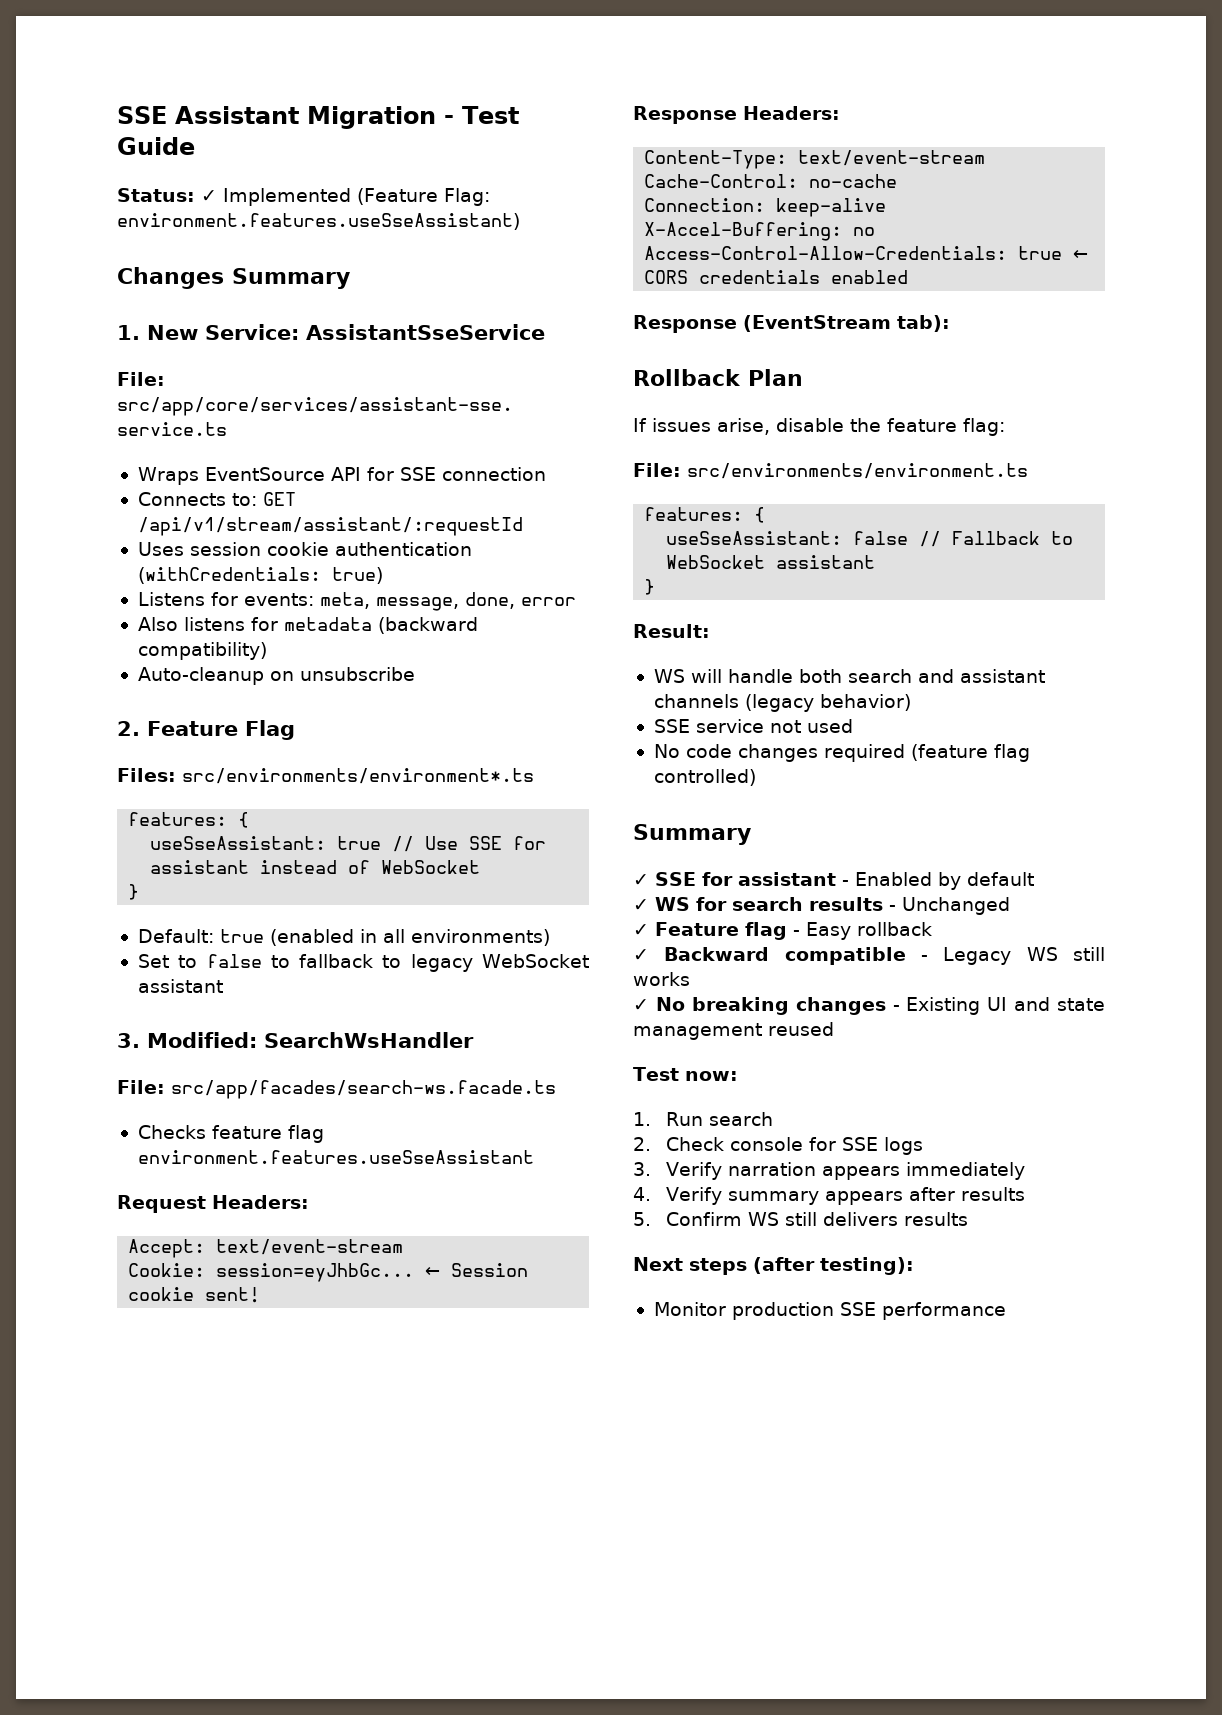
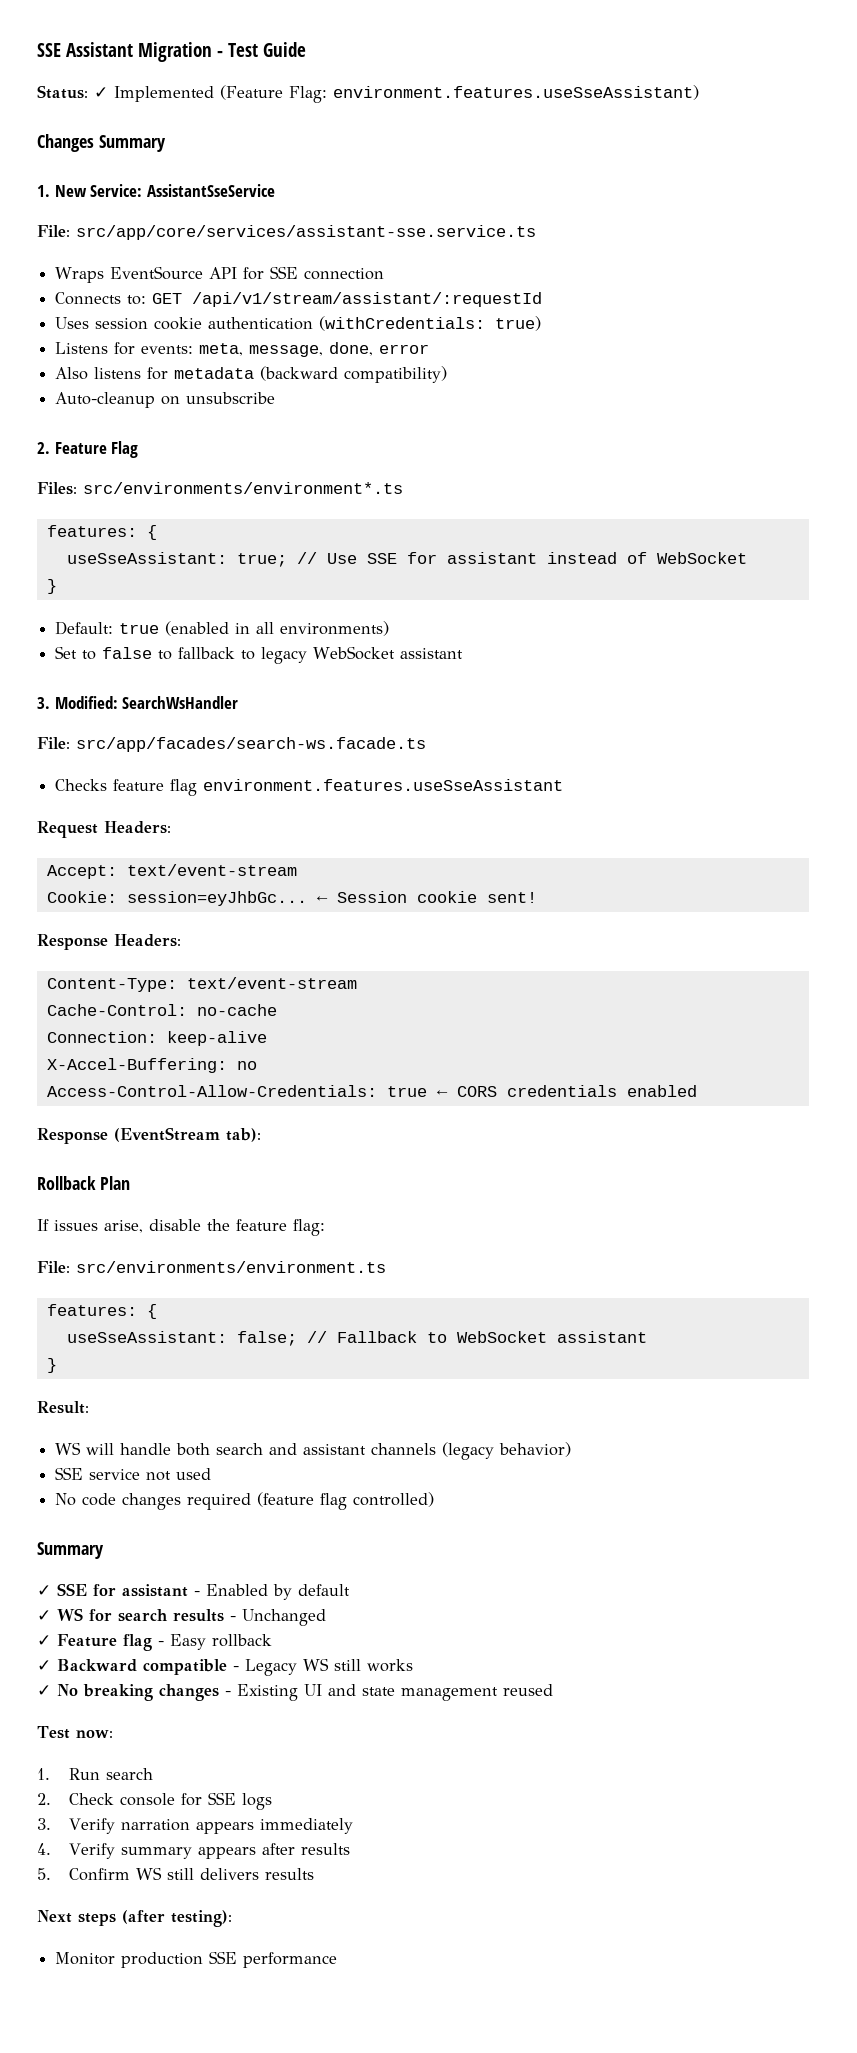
- useSseAssistant: true // Use SSE for assistant instead of WebSocket
+ useSseAssistant: true; // Use SSE for assistant instead of WebSocket
- useSseAssistant: false // Fallback to WebSocket assistant
+ useSseAssistant: false; // Fallback to WebSocket assistant

